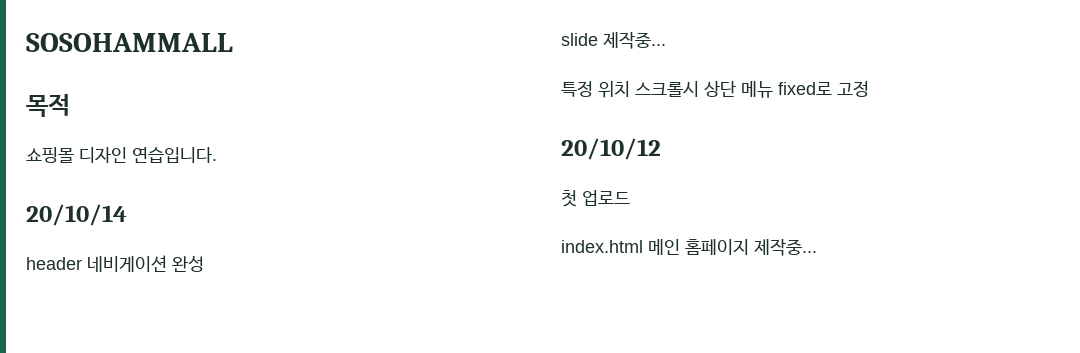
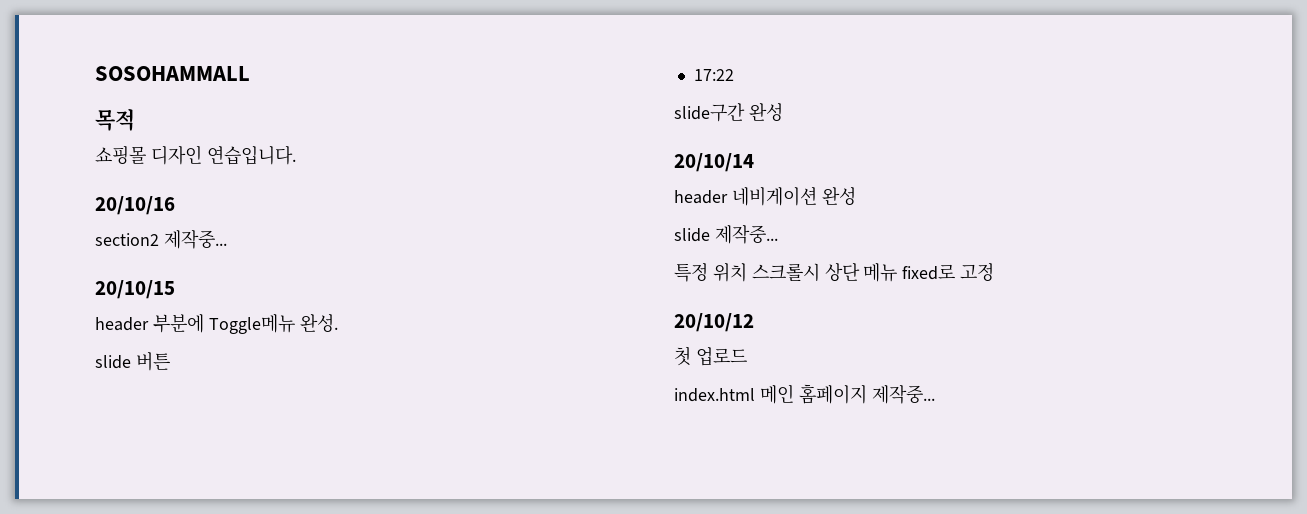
+ 20/10/16
+ section2 제작중...
+ 20/10/15
+ header 부분에 Toggle메뉴 완성.
+ slide 버튼
+ 17:22
+ slide구간 완성

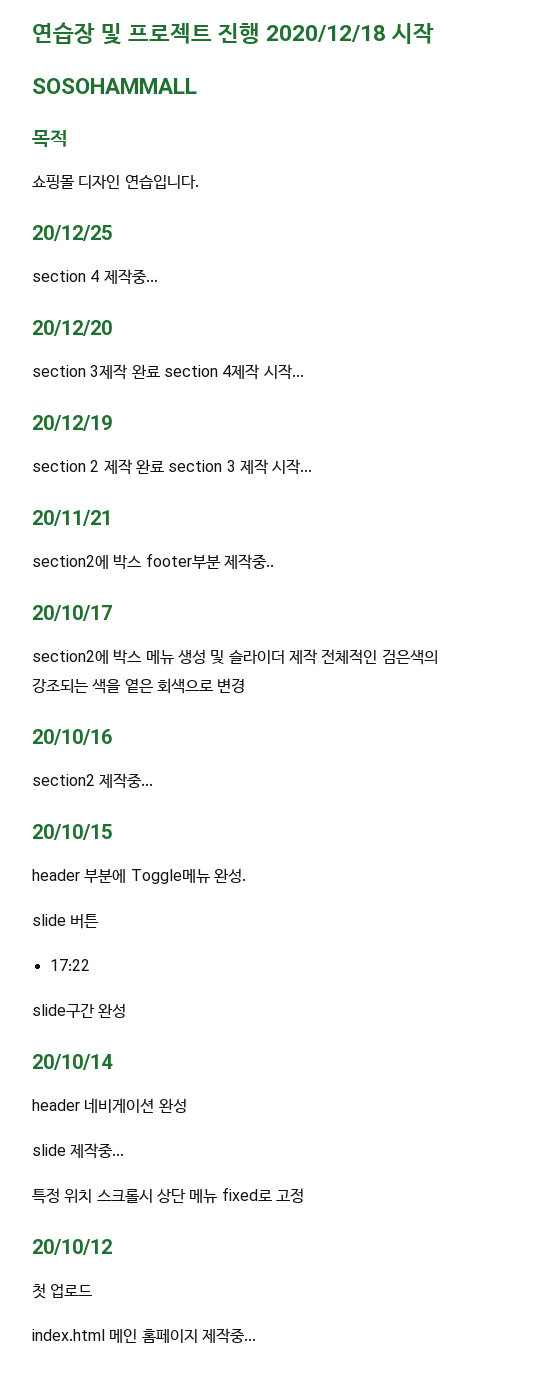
+ 연습장 및 프로젝트 진행 2020/12/18 시작
+ 20/12/25
+ section 4 제작중...
+ 20/12/20
+ section 3제작 완료 section 4제작 시작...
+ 20/12/19
+ section 2 제작 완료 section 3 제작 시작...
+ 20/11/21
+ section2에 박스 footer부분 제작중..
+ 20/10/17
+ section2에 박스 메뉴 생성 및 슬라이더 제작 전체적인 검은색의 강조되는 색을 옅은 회색으로 변경

